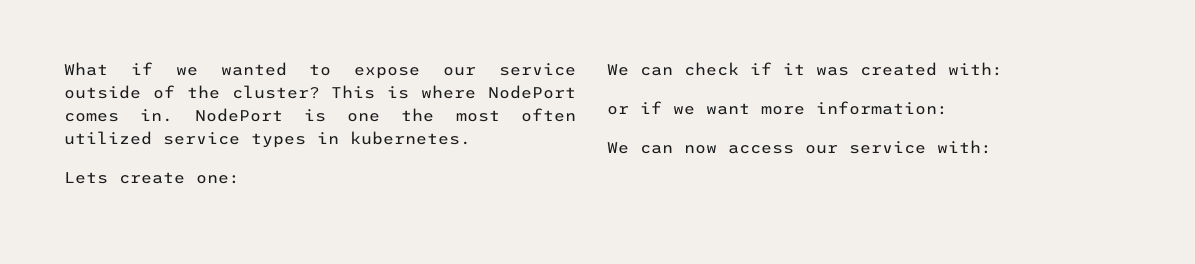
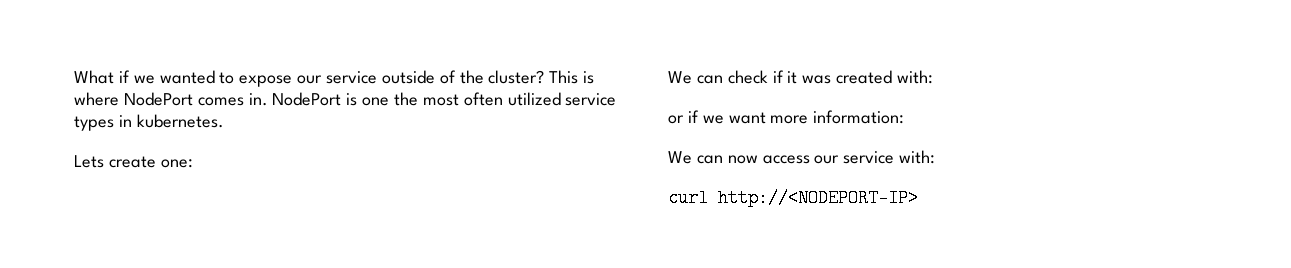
+ curl http://<NODEPORT-IP>

